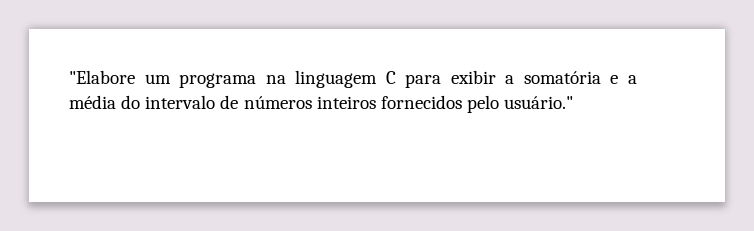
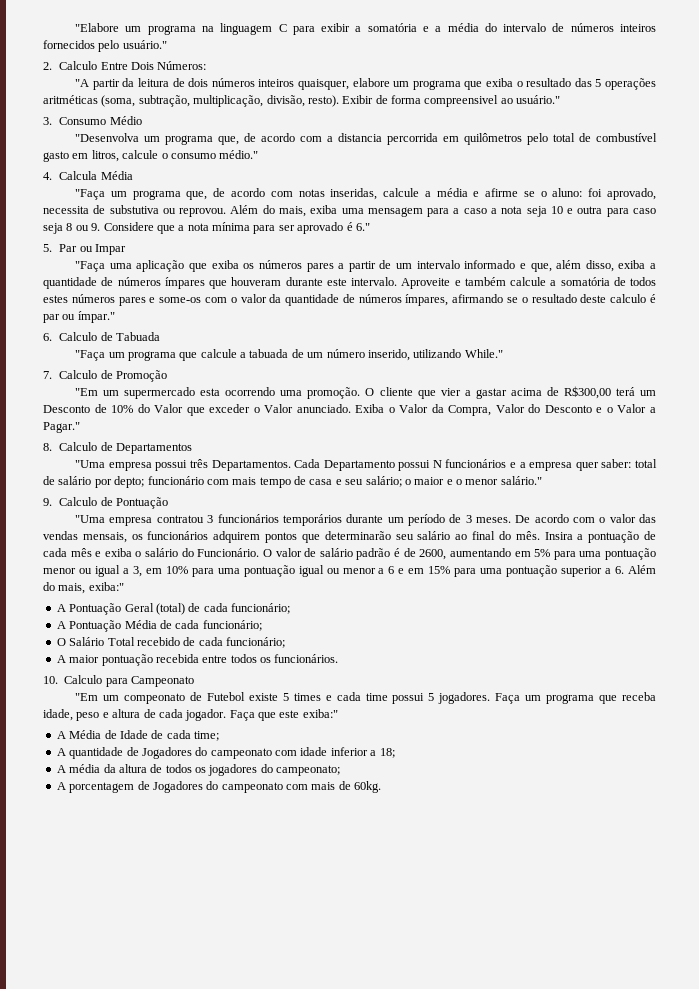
+ 2. Calculo Entre Dois Números:
+ "A partir da leitura de dois números inteiros quaisquer, elabore um programa que exiba o resultado das 5 operações aritméticas (soma, subtração, multiplicação, divisão, resto). Exibir de forma compreensivel ao usuário."
+ 3. Consumo Médio
+ "Desenvolva um programa que, de acordo com a distancia percorrida em quilômetros pelo total de combustível gasto em litros, calcule o consumo médio."
+ 4. Calcula Média
+ "Faça um programa que, de acordo com notas inseridas, calcule a média e afirme se o aluno: foi aprovado, necessita de substutiva ou reprovou. Além do mais, exiba uma mensagem para a caso a nota seja 10 e outra para caso seja 8 ou 9. Considere que a nota mínima para ser aprovado é 6."
+ 5. Par ou Impar
+ "Faça uma aplicação que exiba os números pares a partir de um intervalo informado e que, além disso, exiba a quantidade de números ímpares que houveram durante este intervalo. Aproveite e também calcule a somatória de todos estes números pares e some-os com o valor da quantidade de números ímpares, afirmando se o resultado deste calculo é par ou ímpar."
+ 6. Calculo de Tabuada
+ "Faça um programa que calcule a tabuada de um número inserido, utilizando While."
+ 7. Calculo de Promoção
+ "Em um supermercado esta ocorrendo uma promoção. O cliente que vier a gastar acima de R$300,00 terá um Desconto de 10% do Valor que exceder o Valor anunciado. Exiba o Valor da Compra, Valor do Desconto e o Valor a Pagar."
+ 8. Calculo de Departamentos
+ "Uma empresa possui três Departamentos. Cada Departamento possui N funcionários e a empresa quer saber: total de salário por depto; funcionário com mais tempo de casa e seu salário; o maior e o menor salário."
+ 9. Calculo de Pontuação
+ "Uma empresa contratou 3 funcionários temporários durante um período de 3 meses. De acordo com o valor das vendas mensais, os funcionários adquirem pontos que determinarão seu salário ao final do mês. Insira a pontuação de cada mês e exiba o salário do Funcionário. O valor de salário padrão é de 2600, aumentando em 5% para uma pontuação menor ou igual a 3, em 10% para uma pontuação igual ou menor a 6 e em 15% para uma pontuação superior a 6. Além do mais, exiba:"
+ A Pontuação Geral (total) de cada funcionário;
+ A Pontuação Média de cada funcionário;
+ O Salário Total recebido de cada funcionário;
+ A maior pontuação recebida entre todos os funcionários.
+ 10. Calculo para Campeonato
+ "Em um compeonato de Futebol existe 5 times e cada time possui 5 jogadores. Faça um programa que receba idade, peso e altura de cada jogador. Faça que este exiba:"
+ A Média de Idade de cada time;
+ A quantidade de Jogadores do campeonato com idade inferior a 18;
+ A média da altura de todos os jogadores do campeonato;
+ A porcentagem de Jogadores do campeonato com mais de 60kg.

